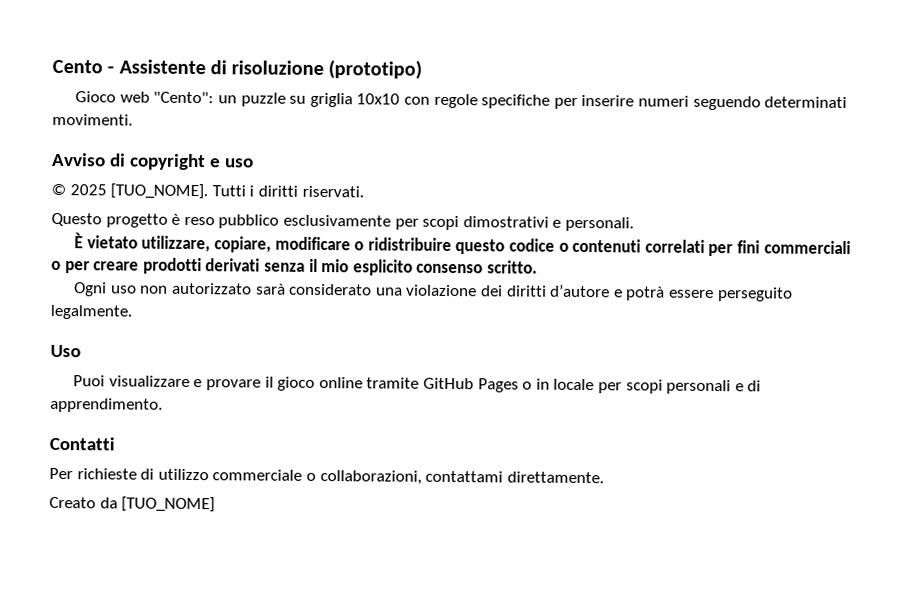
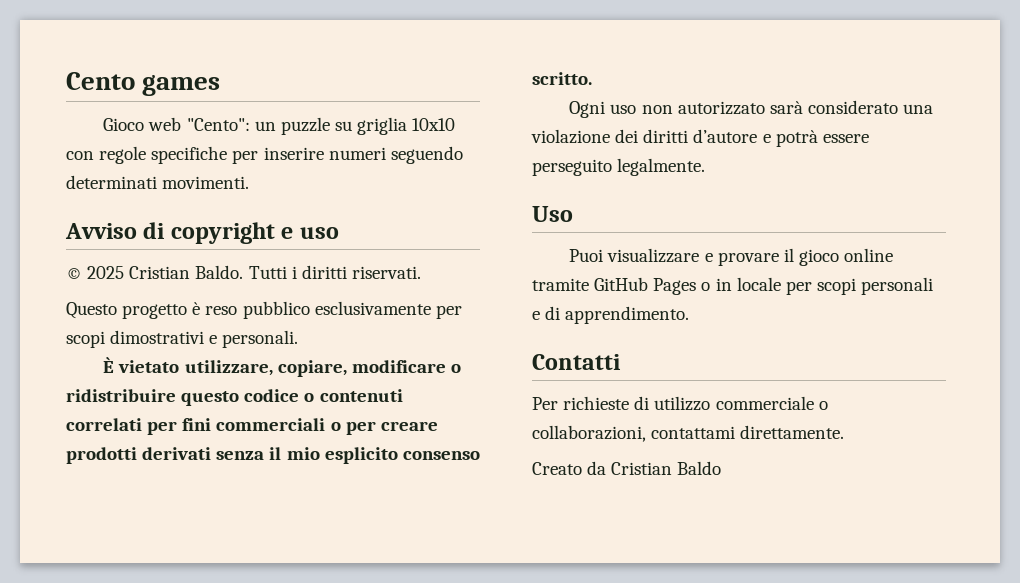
- Cento - Assistente di risoluzione (prototipo)
+ Cento games
- © 2025 [TUO_NOME].
+ © 2025 Cristian Baldo.
- Creato da [TUO_NOME]
+ Creato da Cristian Baldo

